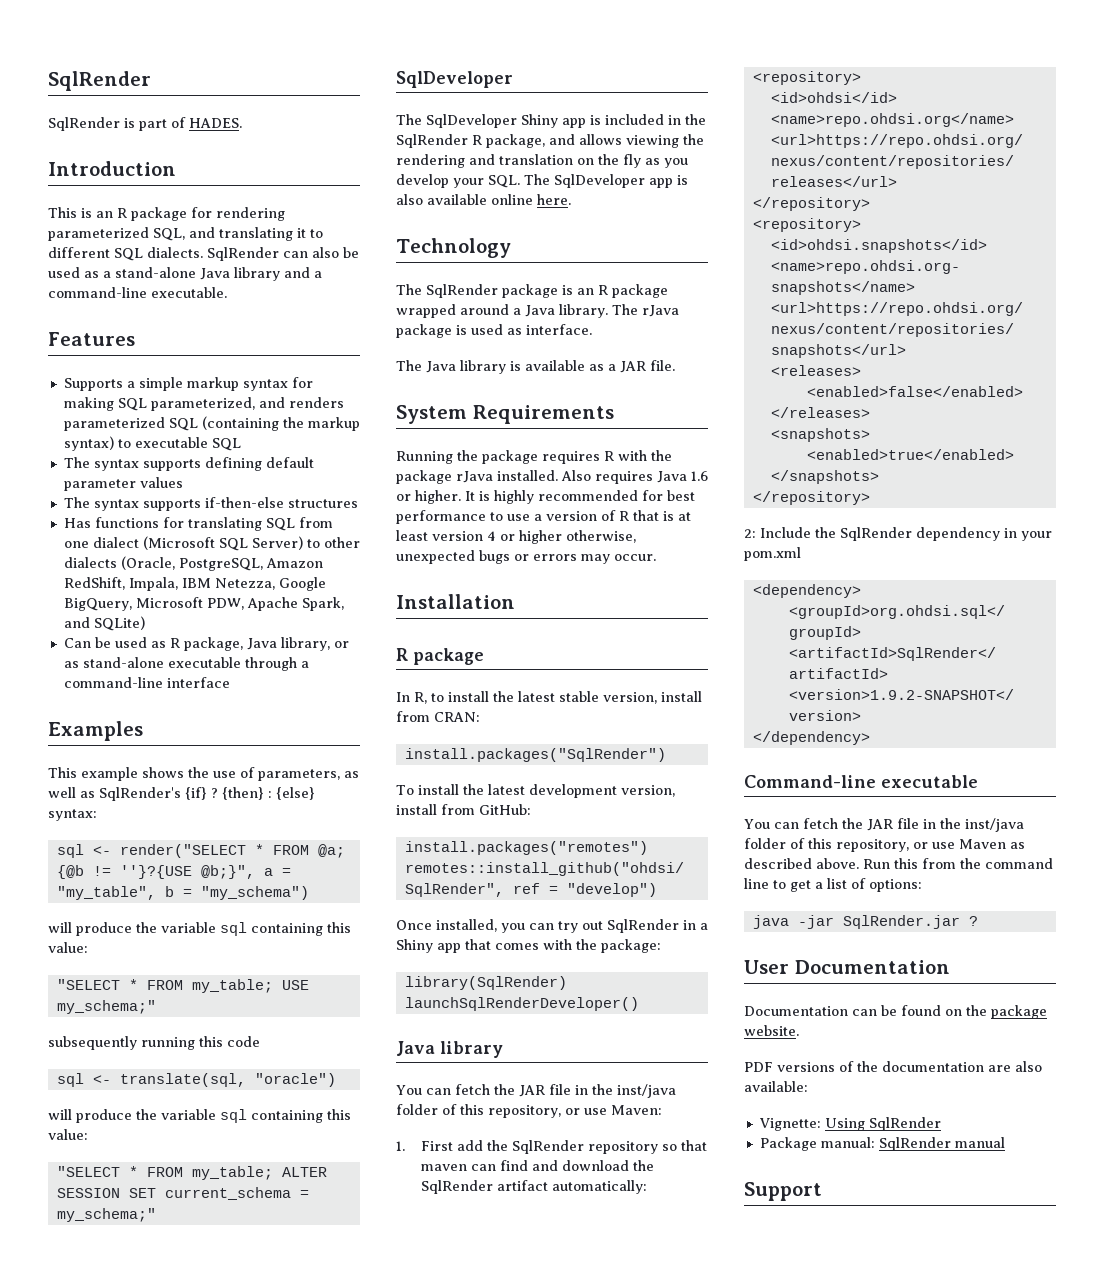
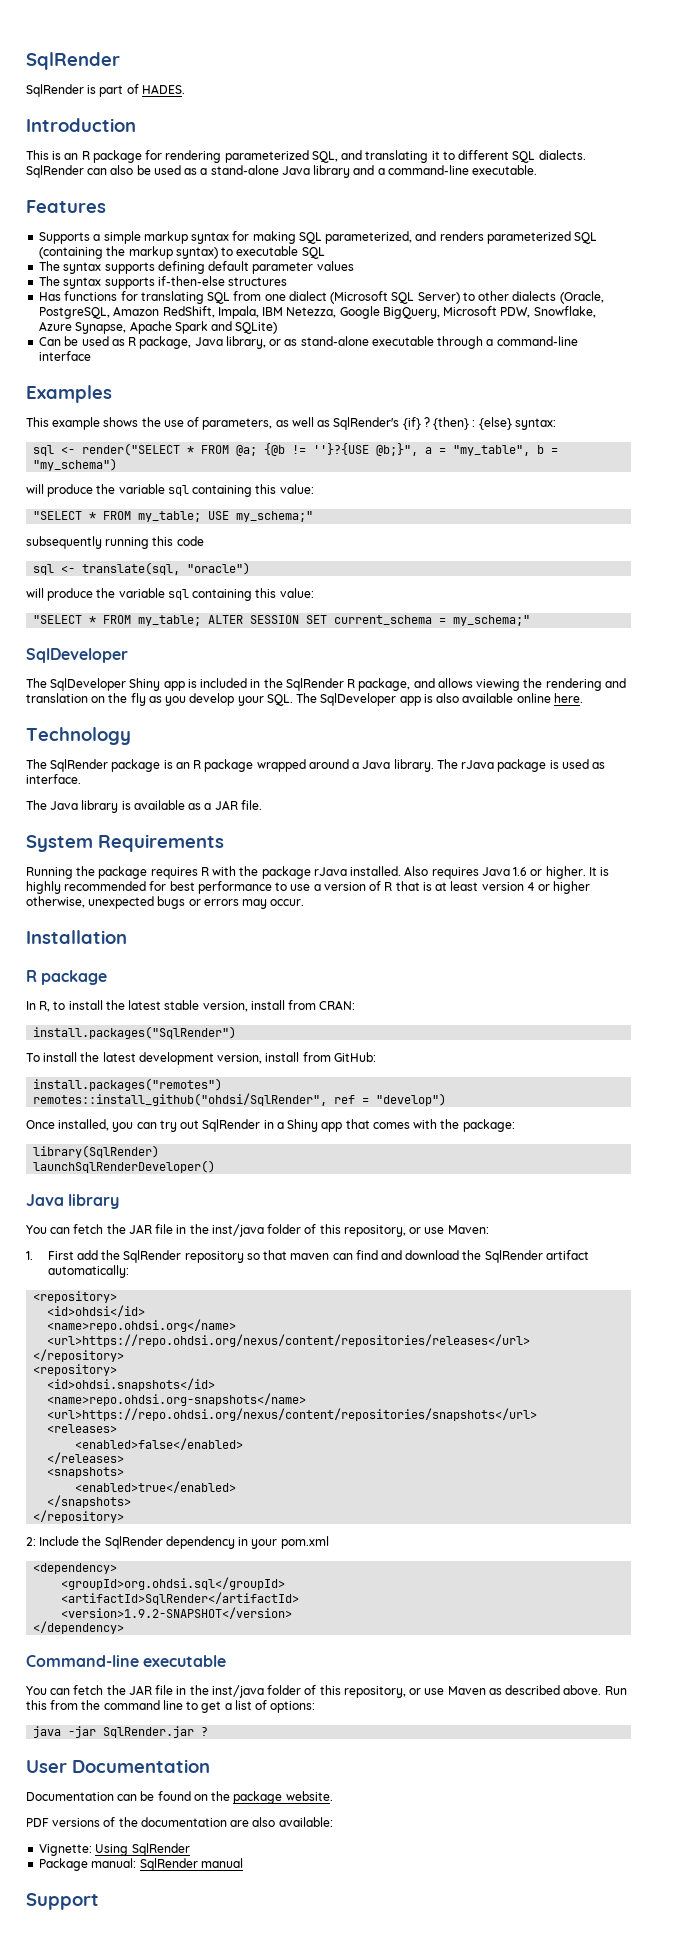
- Has functions for translating SQL from one dialect (Microsoft SQL Server) to other dialects (Oracle, PostgreSQL, Amazon RedShift, Impala, IBM Netezza, Google BigQuery, Microsoft PDW, Apache Spark, and SQLite)
+ Has functions for translating SQL from one dialect (Microsoft SQL Server) to other dialects (Oracle, PostgreSQL, Amazon RedShift, Impala, IBM Netezza, Google BigQuery, Microsoft PDW, Snowflake, Azure Synapse, Apache Spark and SQLite)

